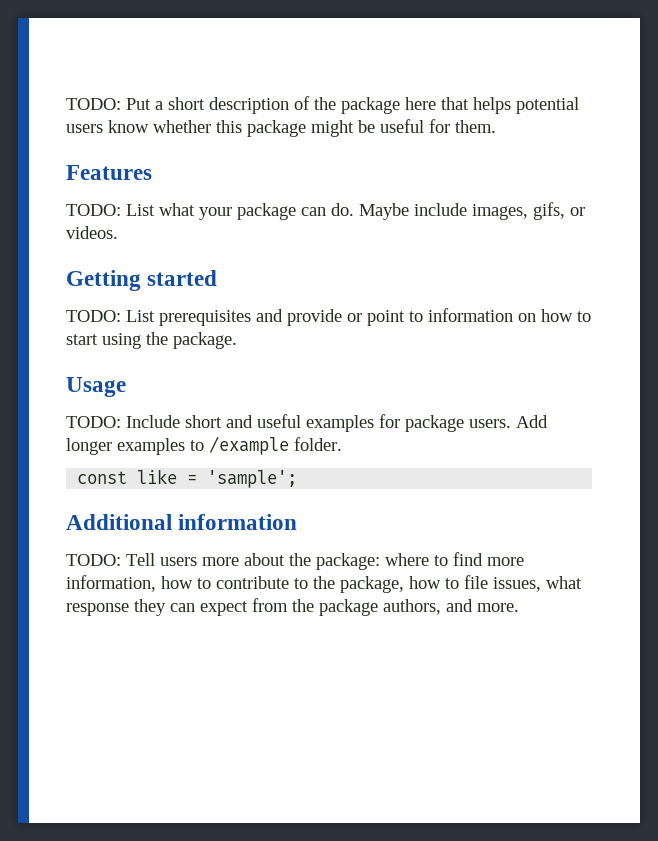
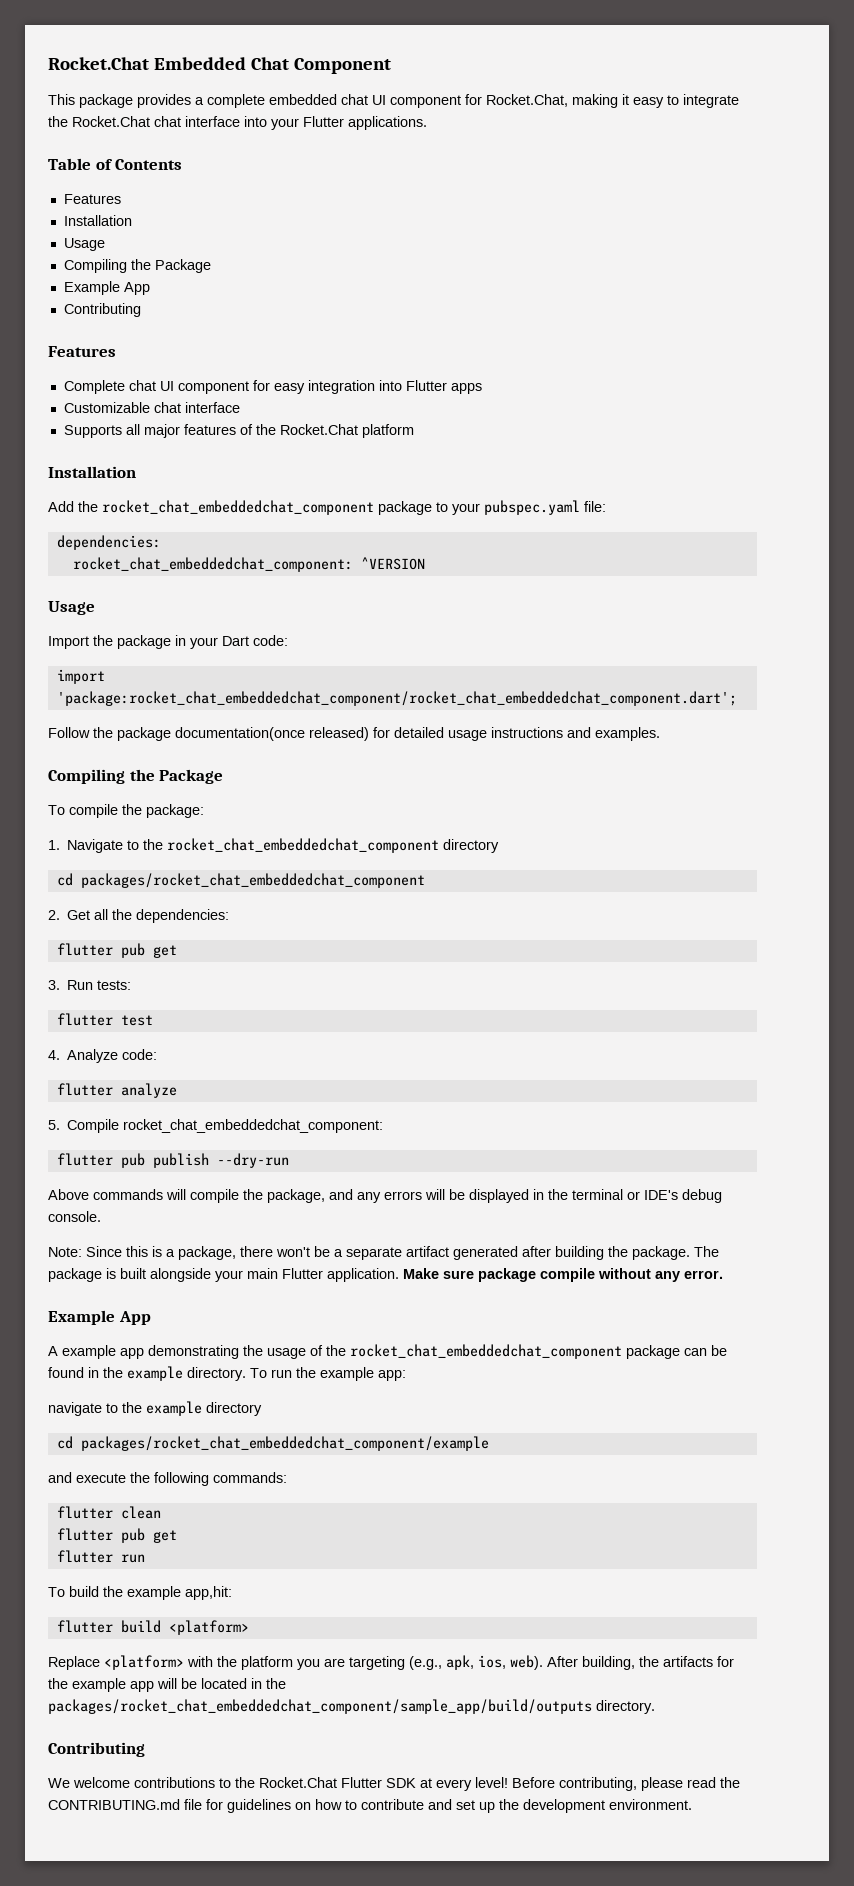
- TODO: Put a short description of the package here that helps potential users know whether this package might be useful for them.
+ Rocket.Chat Embedded Chat Component
+ This package provides a complete embedded chat UI component for Rocket.Chat, making it easy to integrate the Rocket.Chat chat interface into your Flutter applications.
+ Table of Contents
  Features
- TODO: List what your package can do. Maybe include images, gifs, or videos.
- Getting started
- TODO: List prerequisites and provide or point to information on how to start using the package.
+ Installation
  Usage
- TODO: Include short and useful examples for package users. Add longer examples to /example folder.
- const like = 'sample';
- Additional information
- TODO: Tell users more about the package: where to find more information, how to contribute to the package, how to file issues, what response they can expect from the package authors, and more.
+ Compiling the Package
+ Example App
+ Contributing
+ Features
+ Complete chat UI component for easy integration into Flutter apps
+ Customizable chat interface
+ Supports all major features of the Rocket.Chat platform
+ Installation
+ Add the rocket_chat_embeddedchat_component package to your pubspec.yaml file:
+ dependencies:
+ rocket_chat_embeddedchat_component: ^VERSION
+ Usage
+ Import the package in your Dart code:
+ import 'package:rocket_chat_embeddedchat_component/rocket_chat_embeddedchat_component.dart';
+ Follow the package documentation(once released) for detailed usage instructions and examples.
+ Compiling the Package
+ To compile the package:
+ 1. Navigate to the rocket_chat_embeddedchat_component directory
+ cd packages/rocket_chat_embeddedchat_component
+ 2. Get all the dependencies:
+ flutter pub get
+ 3. Run tests:
+ flutter test
+ 4. Analyze code:
+ flutter analyze
+ 5. Compile rocket_chat_embeddedchat_component:
+ flutter pub publish --dry-run
+ Above commands will compile the package, and any errors will be displayed in the terminal or IDE's debug console.
+ Note: Since this is a package, there won't be a separate artifact generated after building the package. The package is built alongside your main Flutter application. Make sure package compile without any error.
+ Example App
+ A example app demonstrating the usage of the rocket_chat_embeddedchat_component package can be found in the example directory. To run the example app:
+ navigate to the example directory
+ cd packages/rocket_chat_embeddedchat_component/example
+ and execute the following commands:
+ flutter clean
+ flutter pub get
+ flutter run
+ To build the example app,hit:
+ flutter build <platform>
+ Replace <platform> with the platform you are targeting (e.g., apk, ios, web). After building, the artifacts for the example app will be located in the packages/rocket_chat_embeddedchat_component/sample_app/build/outputs directory.
+ Contributing
+ We welcome contributions to the Rocket.Chat Flutter SDK at every level! Before contributing, please read the CONTRIBUTING.md file for guidelines on how to contribute and set up the development environment.

